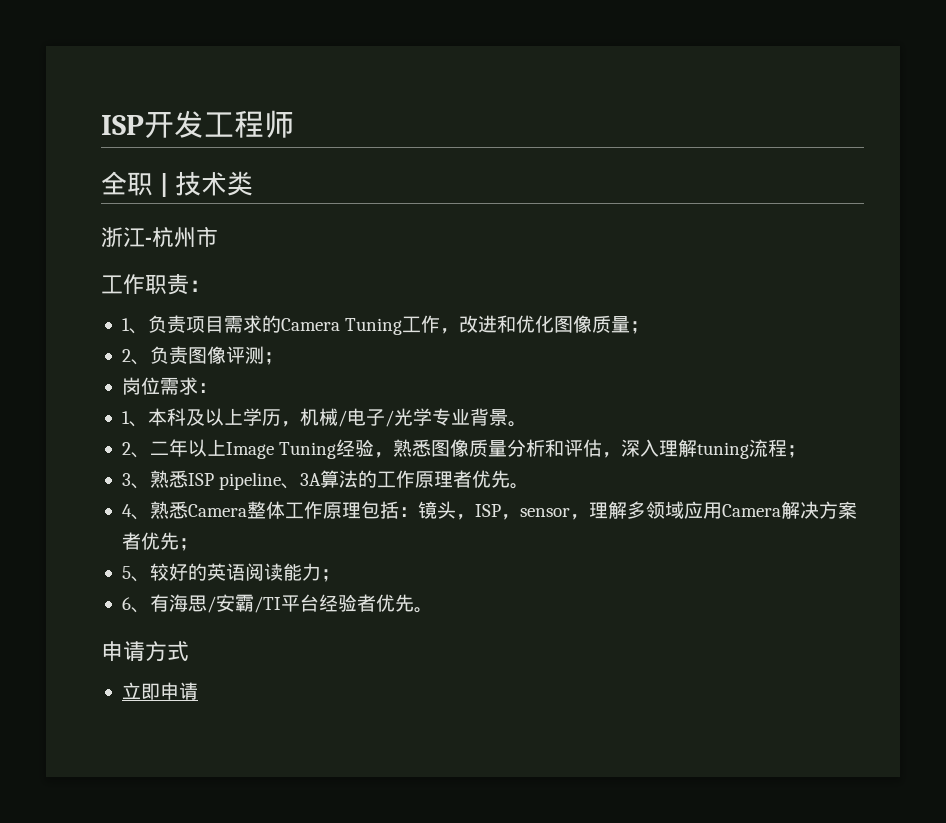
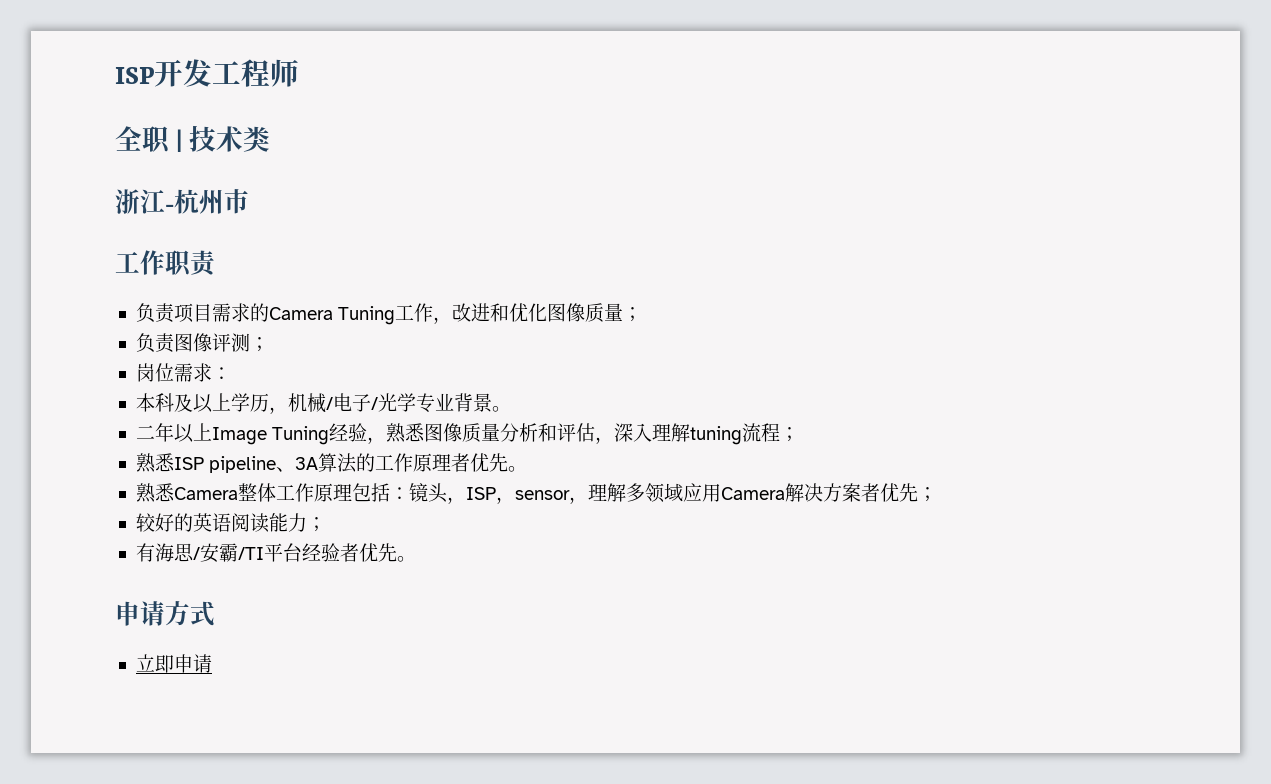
- 工作职责：
- 1、负责项目需求的Camera Tuning工作，改进和优化图像质量；
+ 工作职责
+ 负责项目需求的Camera Tuning工作，改进和优化图像质量；
- 2、负责图像评测；
+ 负责图像评测；
- 1、本科及以上学历，机械/电子/光学专业背景。
+ 本科及以上学历，机械/电子/光学专业背景。
- 2、二年以上Image Tuning经验，熟悉图像质量分析和评估，深入理解tuning流程；
+ 二年以上Image Tuning经验，熟悉图像质量分析和评估，深入理解tuning流程；
- 3、熟悉ISP pipeline、3A算法的工作原理者优先。
+ 熟悉ISP pipeline、3A算法的工作原理者优先。
- 4、熟悉Camera整体工作原理包括：镜头，ISP，sensor，理解多领域应用Camera解决方案者优先；
+ 熟悉Camera整体工作原理包括：镜头，ISP，sensor，理解多领域应用Camera解决方案者优先；
- 5、较好的英语阅读能力；
+ 较好的英语阅读能力；
- 6、有海思/安霸/TI平台经验者优先。
+ 有海思/安霸/TI平台经验者优先。

